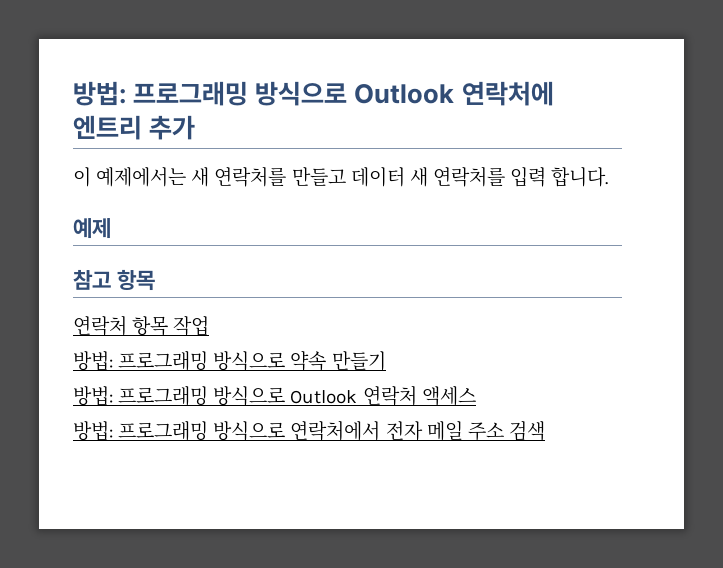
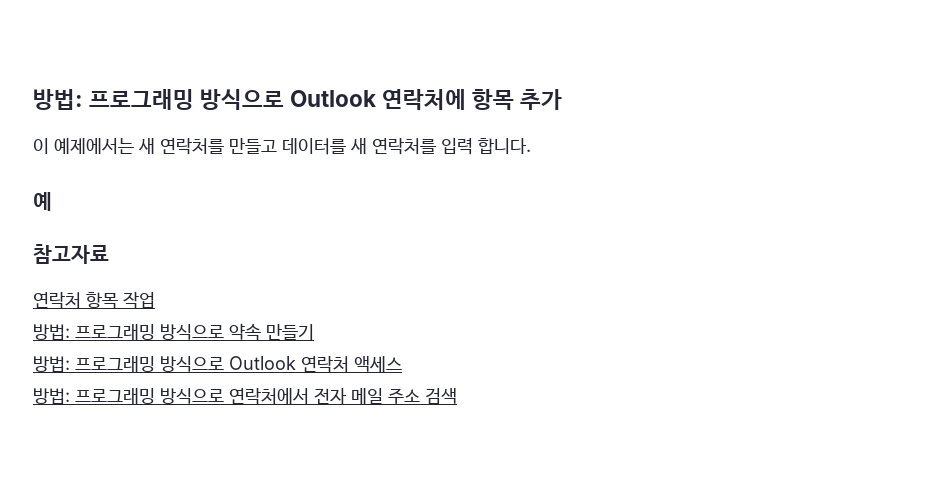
- 방법: 프로그래밍 방식으로 Outlook 연락처에 엔트리 추가
+ 방법: 프로그래밍 방식으로 Outlook 연락처에 항목 추가
- 이 예제에서는 새 연락처를 만들고 데이터 새 연락처를 입력 합니다.
+ 이 예제에서는 새 연락처를 만들고 데이터를 새 연락처를 입력 합니다.
- 예제
- 참고 항목
+ 예
+ 참고자료

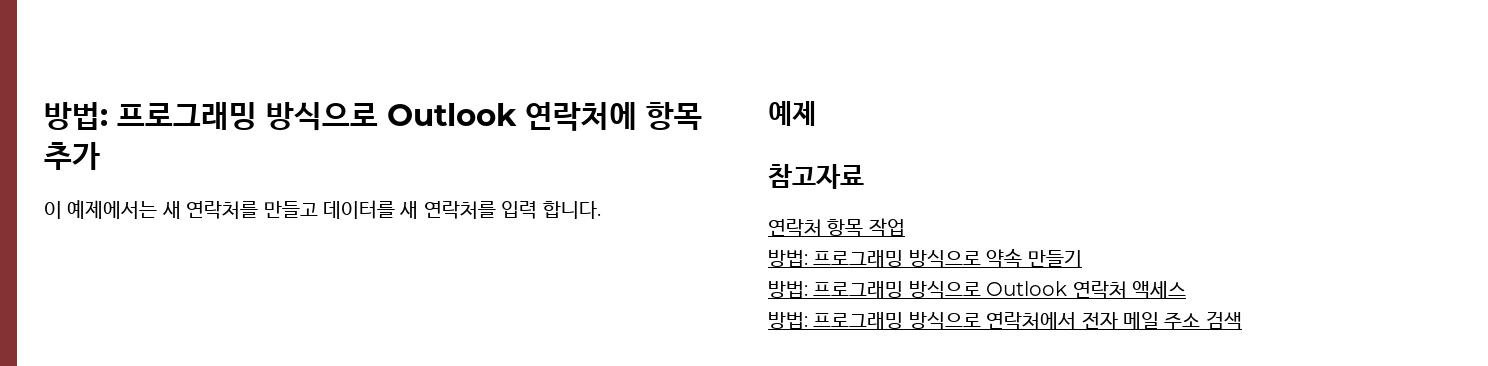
- 예
+ 예제

